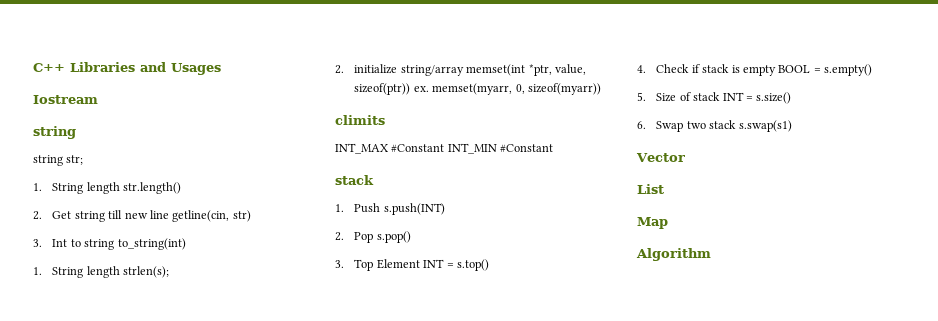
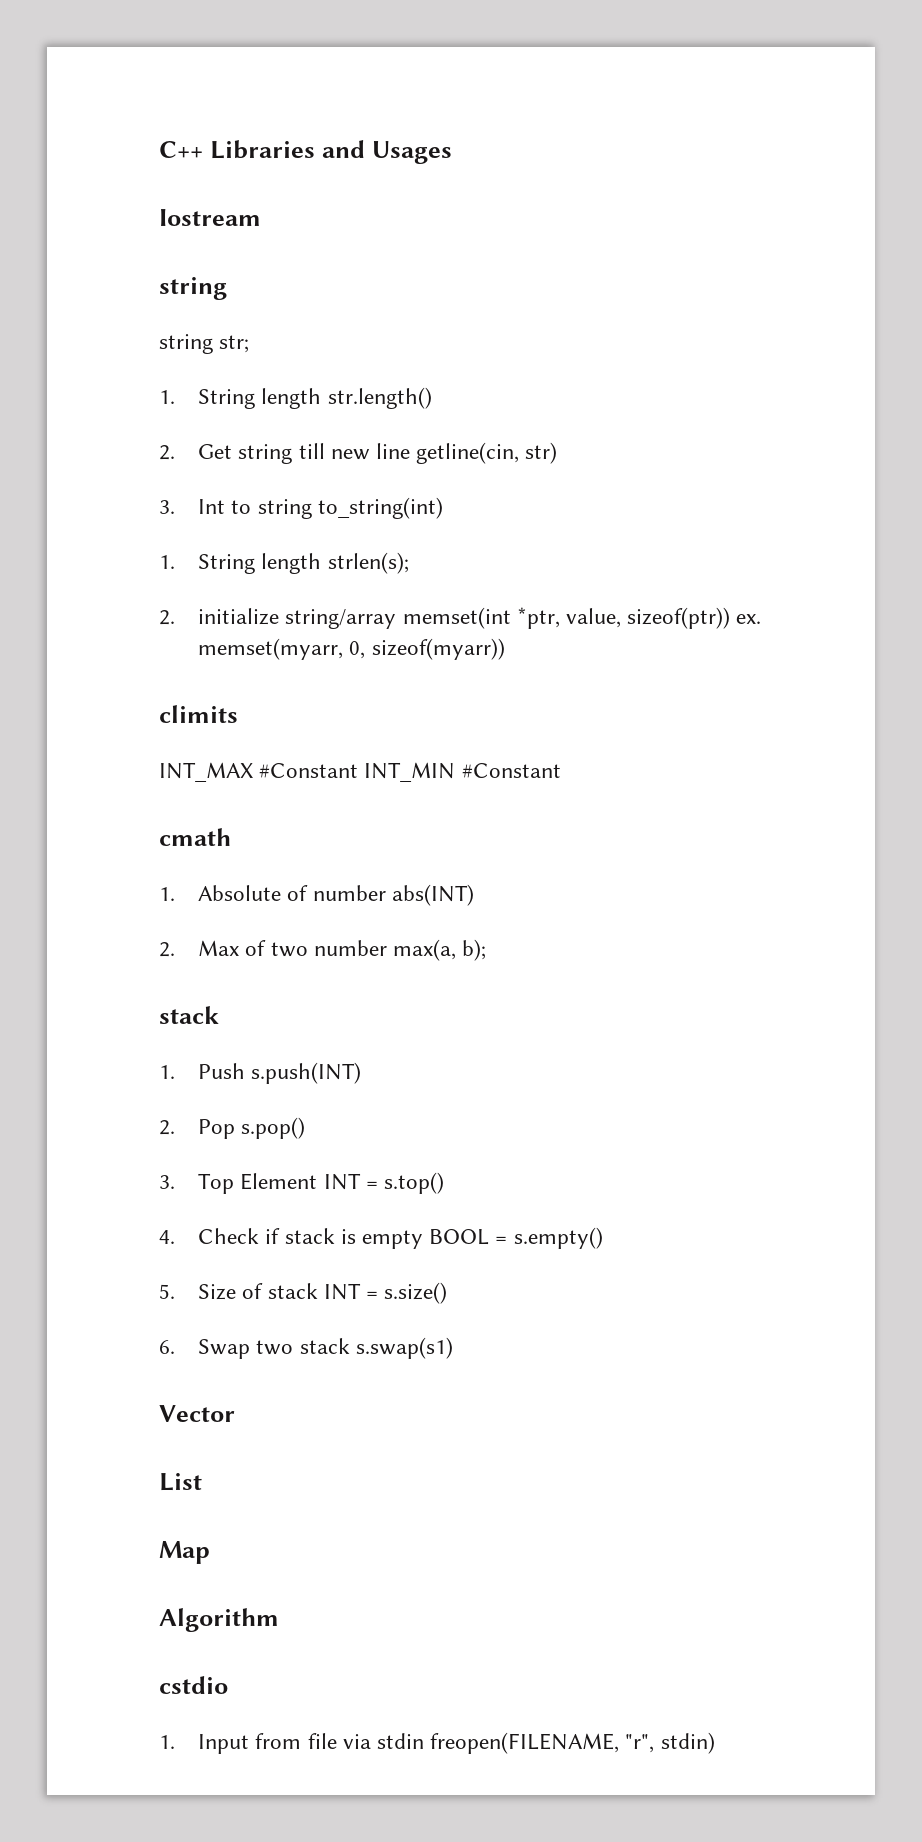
+ cmath
+ 1. Absolute of number abs(INT)
+ 2. Max of two number max(a, b);
+ cstdio
+ 1. Input from file via stdin freopen(FILENAME, "r", stdin)

